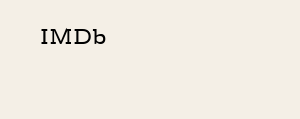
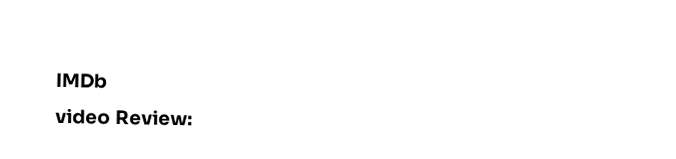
+ video Review:

